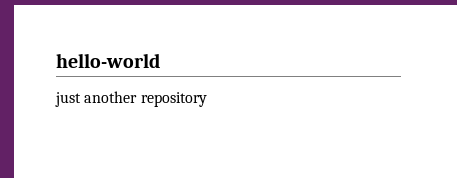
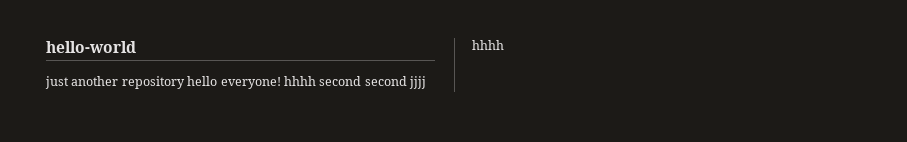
- just another repository
+ just another repository hello everyone! hhhh second second jjjj hhhh

